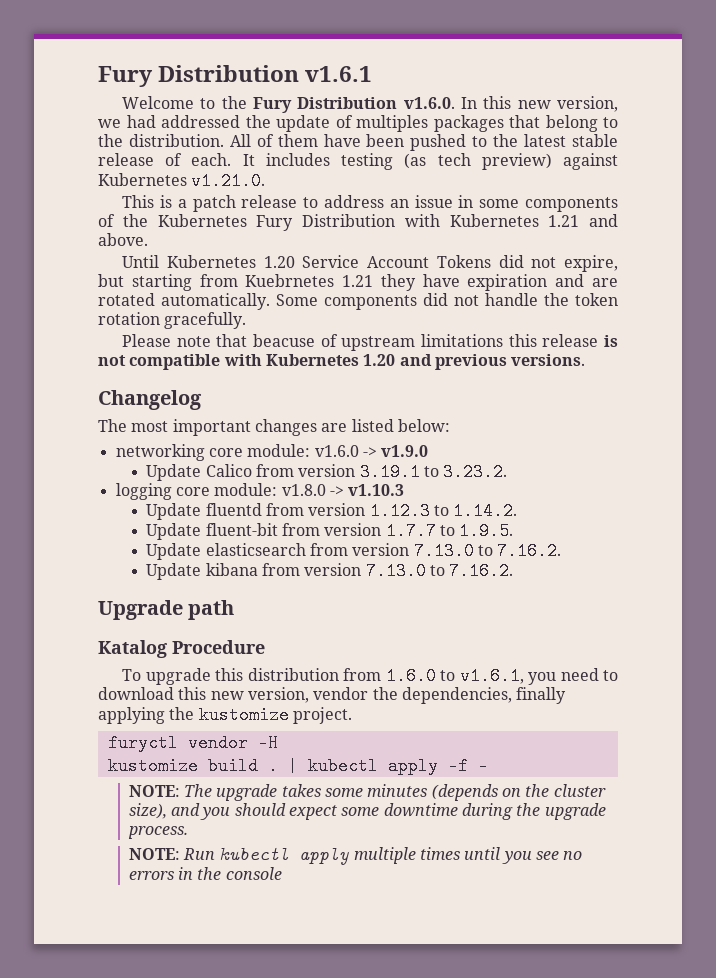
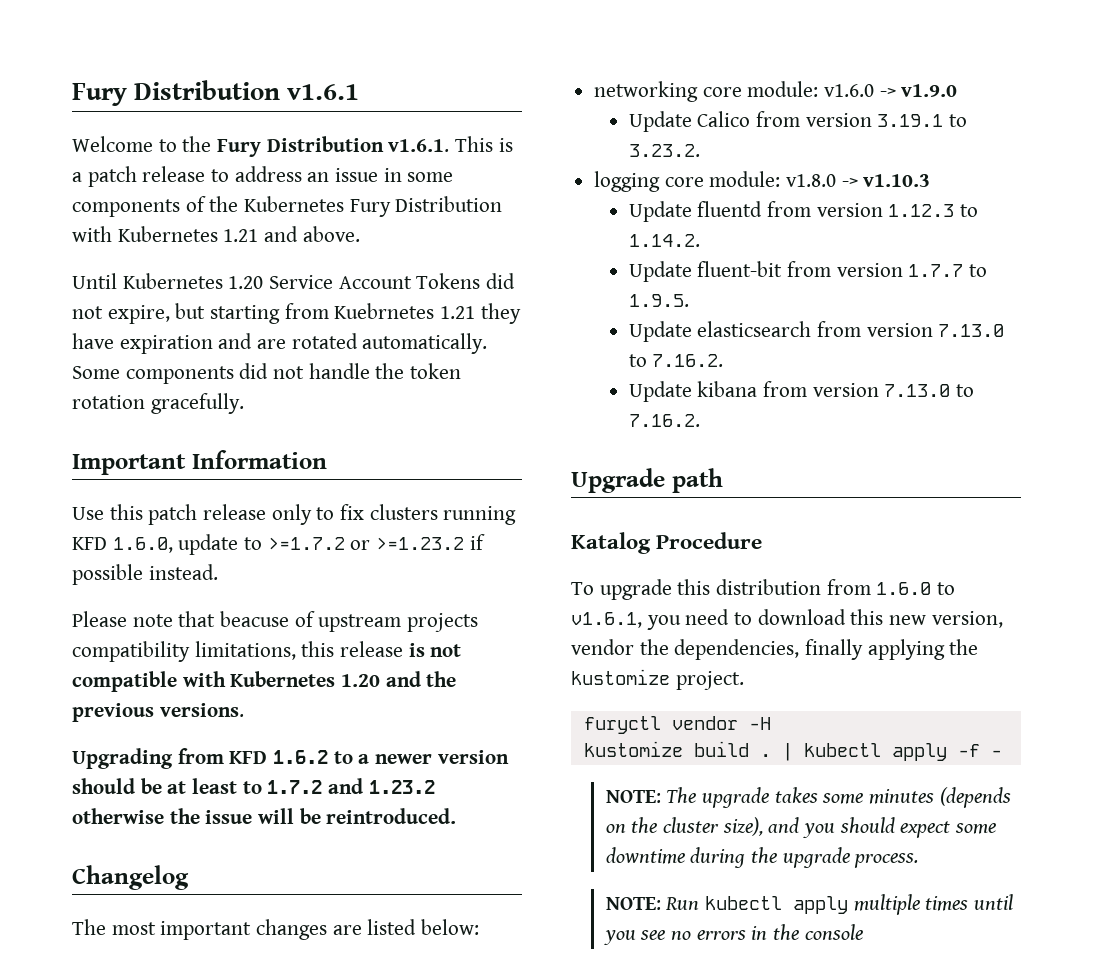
- Welcome to the Fury Distribution v1.6.0. In this new version, we had addressed the update of multiples packages that belong to the distribution. All of them have been pushed to the latest stable release of each. It includes testing (as tech preview) against Kubernetes v1.21.0.
- This is a patch release to address an issue in some components of the Kubernetes Fury Distribution with Kubernetes 1.21 and above.
+ Welcome to the Fury Distribution v1.6.1. This is a patch release to address an issue in some components of the Kubernetes Fury Distribution with Kubernetes 1.21 and above.
+ Important Information
+ Use this patch release only to fix clusters running KFD 1.6.0, update to >=1.7.2 or >=1.23.2 if possible instead.
- Please note that beacuse of upstream limitations this release is not compatible with Kubernetes 1.20 and previous versions.
+ Please note that beacuse of upstream projects compatibility limitations, this release is not compatible with Kubernetes 1.20 and the previous versions.
+ Upgrading from KFD 1.6.2 to a newer version should be at least to 1.7.2 and 1.23.2 otherwise the issue will be reintroduced.

